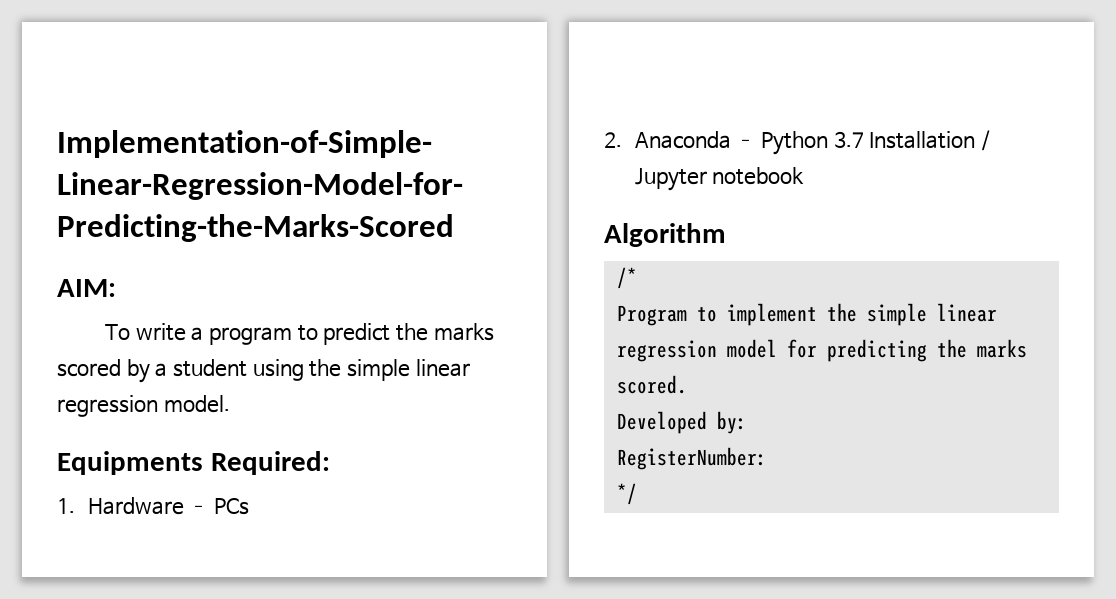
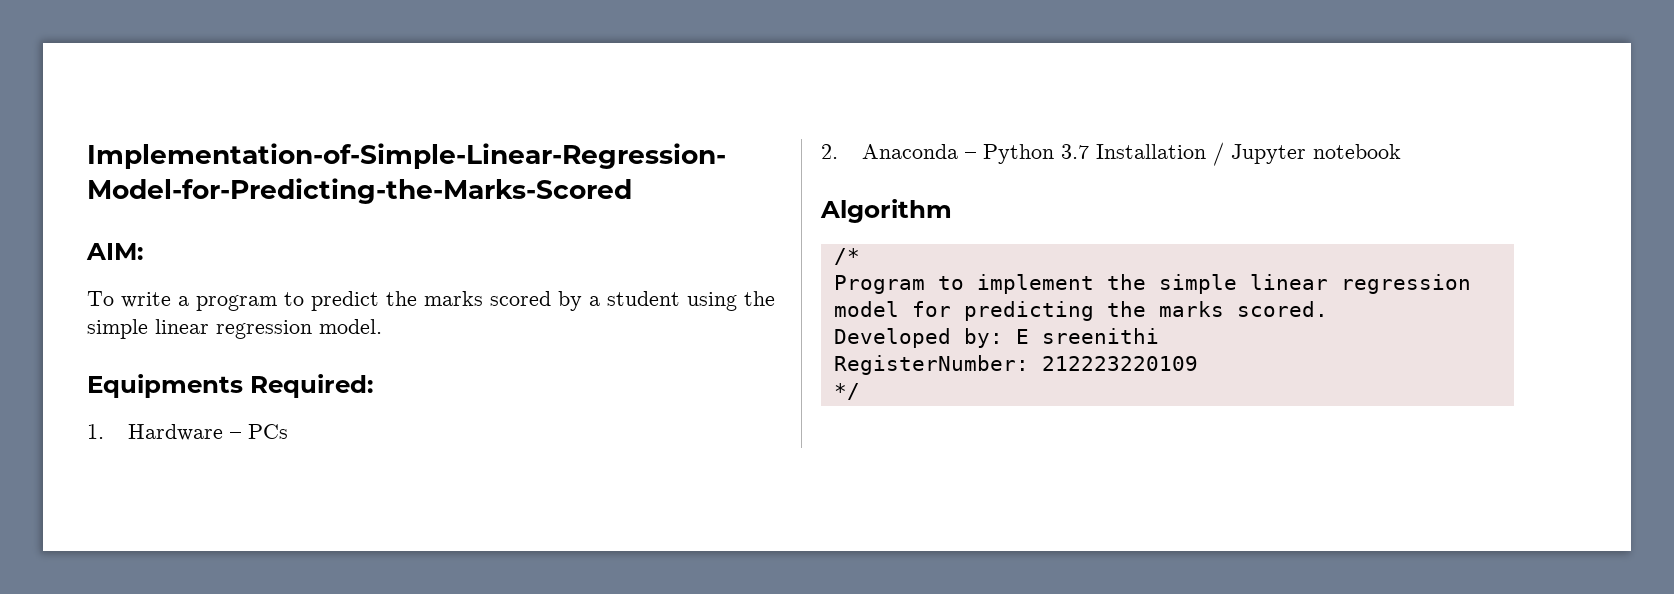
- Developed by:
+ Developed by: E sreenithi
- RegisterNumber:
+ RegisterNumber: 212223220109

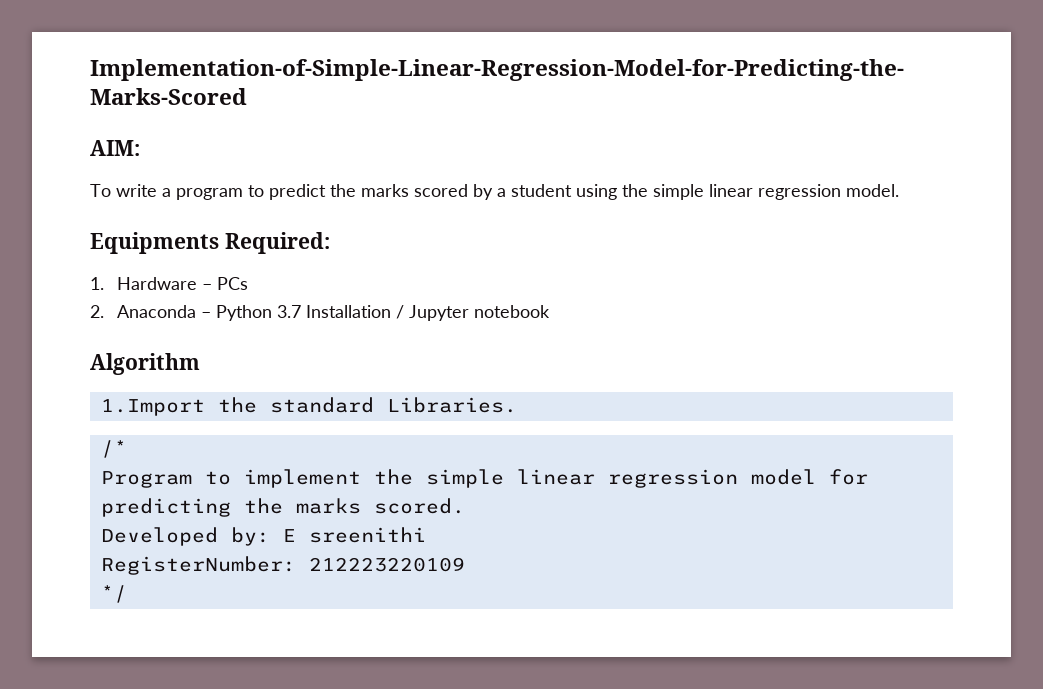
+ 1.Import the standard Libraries.

